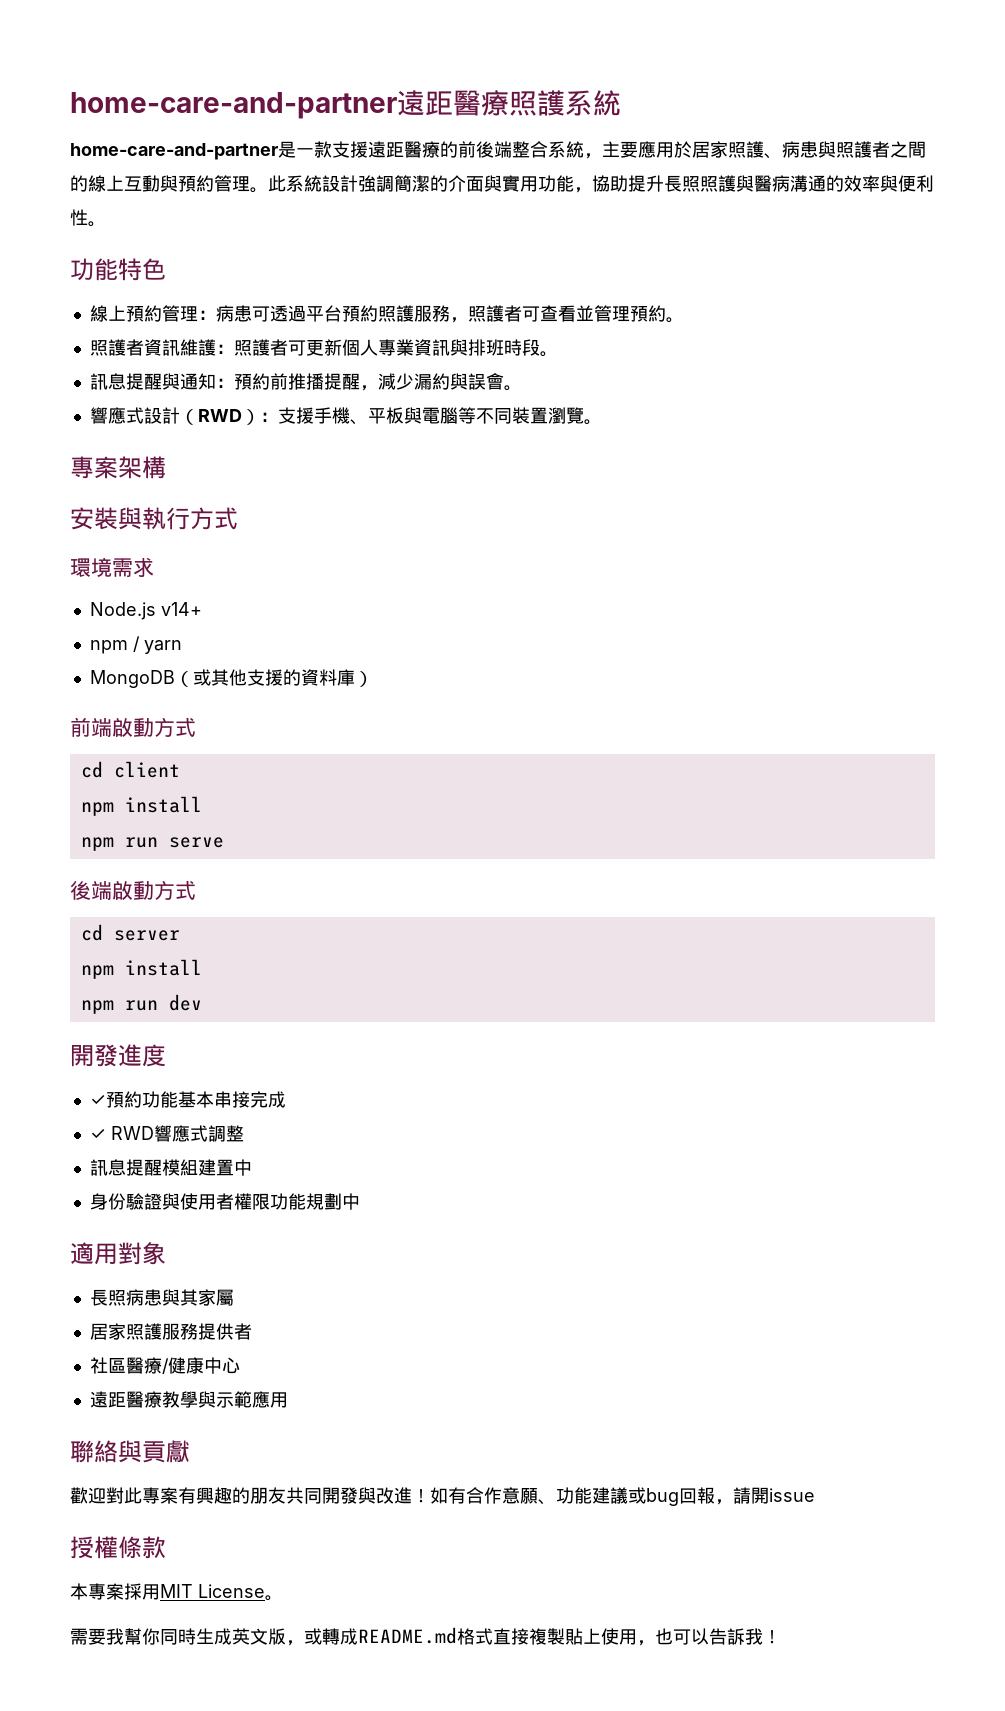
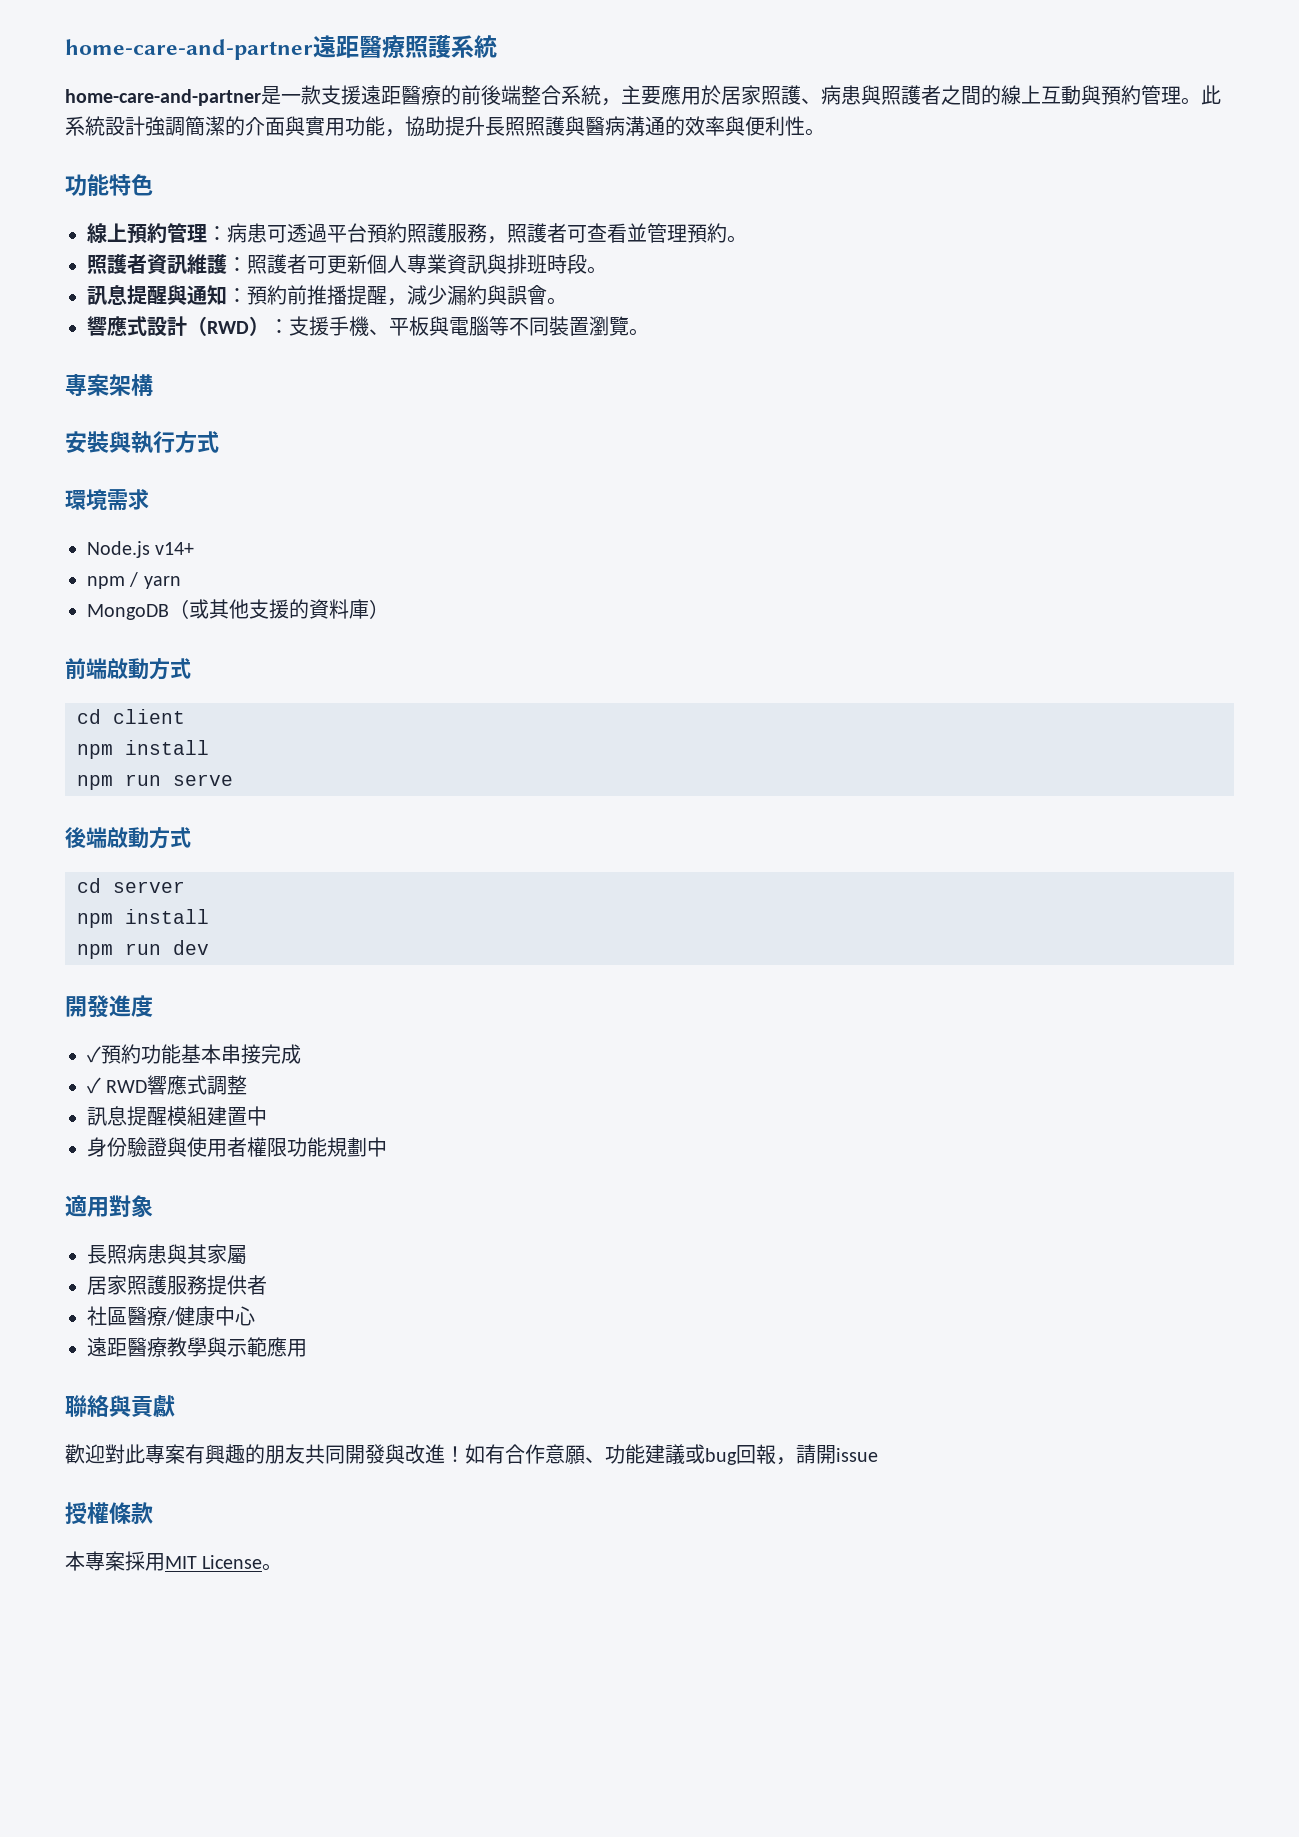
- 需要我幫你同時生成英文版，或轉成README.md格式直接複製貼上使用，也可以告訴我！

